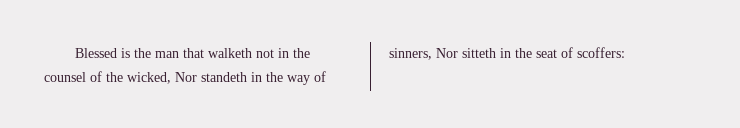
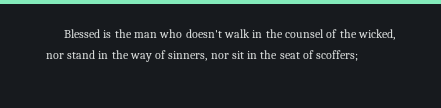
- Blessed is the man that walketh not in the counsel of the wicked, Nor standeth in the way of sinners, Nor sitteth in the seat of scoffers:
+ Blessed is the man who doesn't walk in the counsel of the wicked, nor stand in the way of sinners, nor sit in the seat of scoffers;

